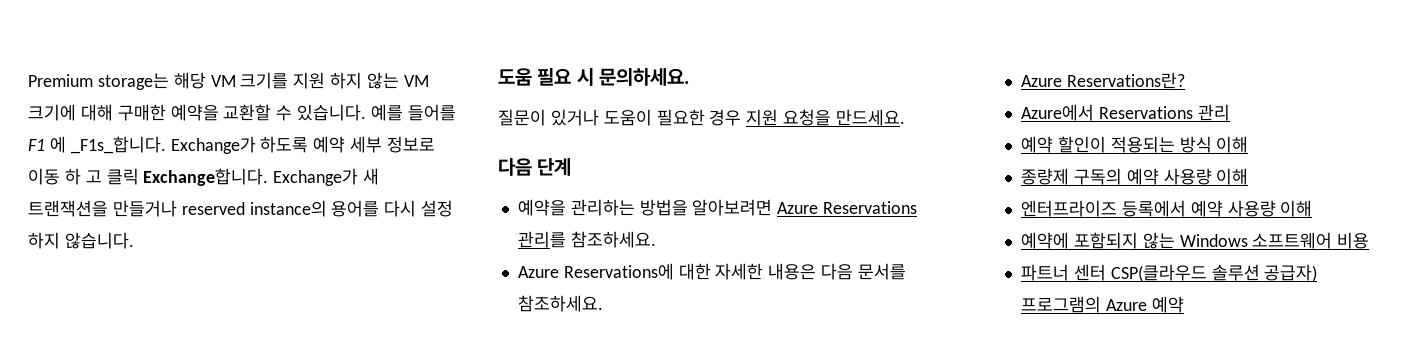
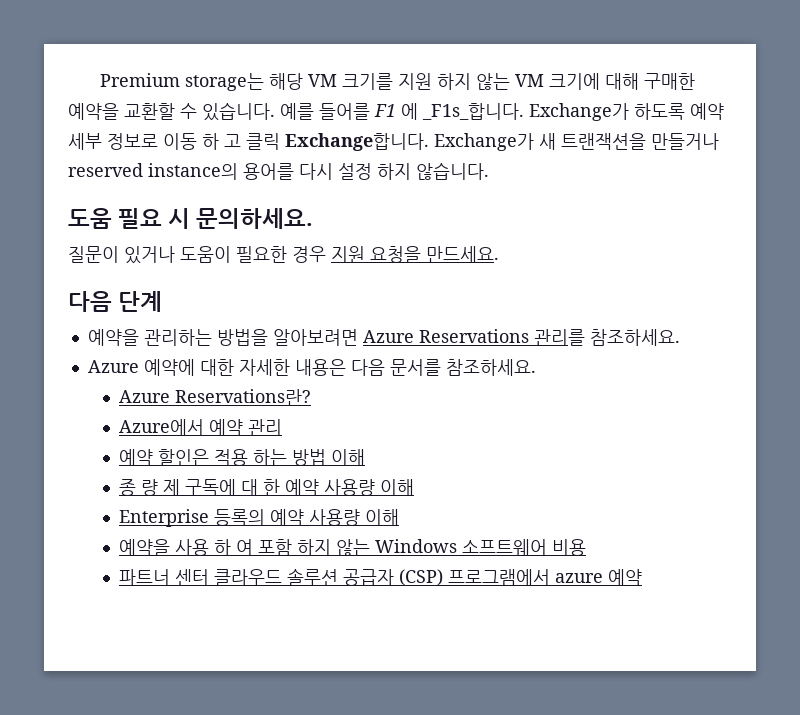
- Azure Reservations에 대한 자세한 내용은 다음 문서를 참조하세요.
+ Azure 예약에 대한 자세한 내용은 다음 문서를 참조하세요.
- Azure에서 Reservations 관리
+ Azure에서 예약 관리
- 예약 할인이 적용되는 방식 이해
- 종량제 구독의 예약 사용량 이해
- 엔터프라이즈 등록에서 예약 사용량 이해
- 예약에 포함되지 않는 Windows 소프트웨어 비용
+ 예약 할인은 적용 하는 방법 이해
+ 종 량 제 구독에 대 한 예약 사용량 이해
+ Enterprise 등록의 예약 사용량 이해
+ 예약을 사용 하 여 포함 하지 않는 Windows 소프트웨어 비용
- 파트너 센터 CSP(클라우드 솔루션 공급자) 프로그램의 Azure 예약
+ 파트너 센터 클라우드 솔루션 공급자 (CSP) 프로그램에서 azure 예약

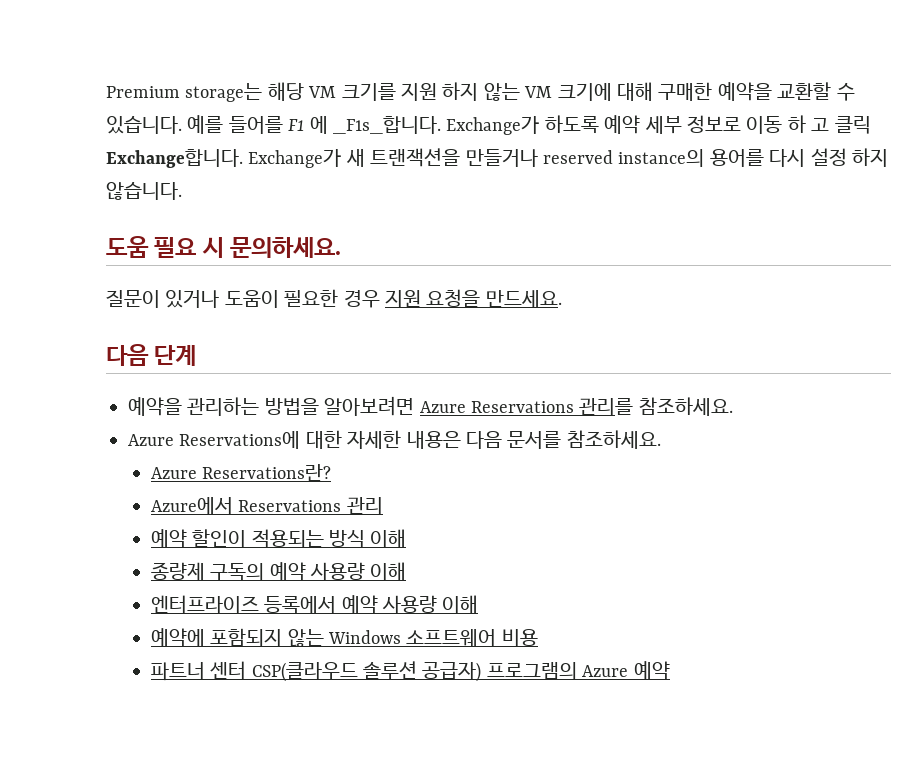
- Azure 예약에 대한 자세한 내용은 다음 문서를 참조하세요.
+ Azure Reservations에 대한 자세한 내용은 다음 문서를 참조하세요.
- Azure에서 예약 관리
+ Azure에서 Reservations 관리
- 예약 할인은 적용 하는 방법 이해
- 종 량 제 구독에 대 한 예약 사용량 이해
- Enterprise 등록의 예약 사용량 이해
- 예약을 사용 하 여 포함 하지 않는 Windows 소프트웨어 비용
+ 예약 할인이 적용되는 방식 이해
+ 종량제 구독의 예약 사용량 이해
+ 엔터프라이즈 등록에서 예약 사용량 이해
+ 예약에 포함되지 않는 Windows 소프트웨어 비용
- 파트너 센터 클라우드 솔루션 공급자 (CSP) 프로그램에서 azure 예약
+ 파트너 센터 CSP(클라우드 솔루션 공급자) 프로그램의 Azure 예약

